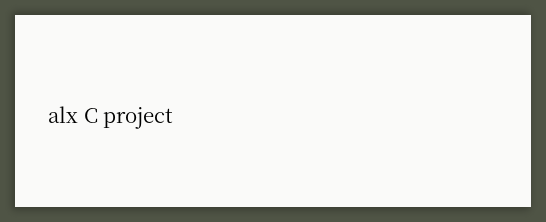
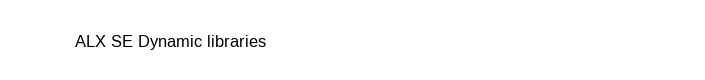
- alx C project
+ ALX SE Dynamic libraries

